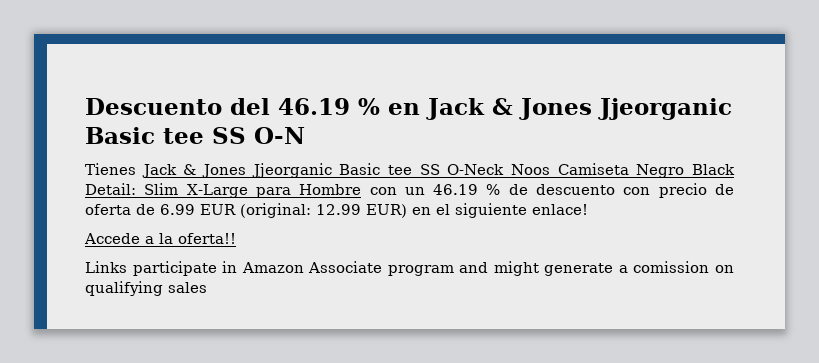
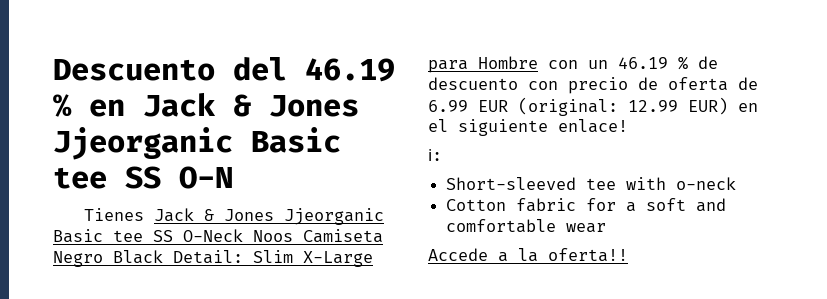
+ ℹ:
+ Short-sleeved tee with o-neck
+ Cotton fabric for a soft and comfortable wear
  Accede a la oferta!!
- Links participate in Amazon Associate program and might generate a comission on qualifying sales

